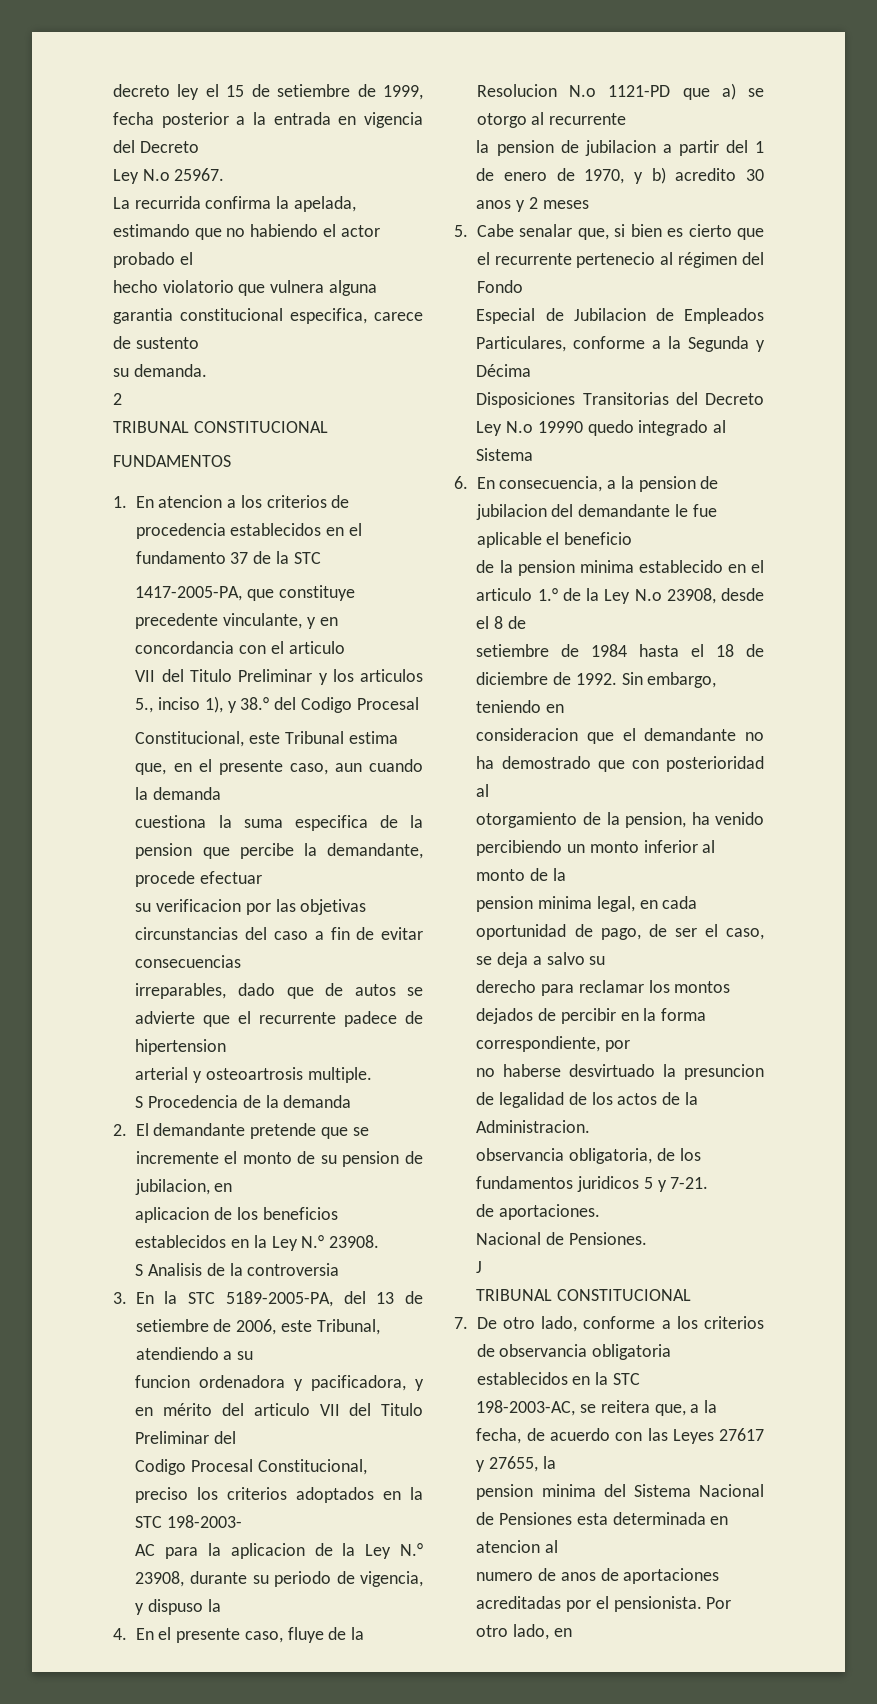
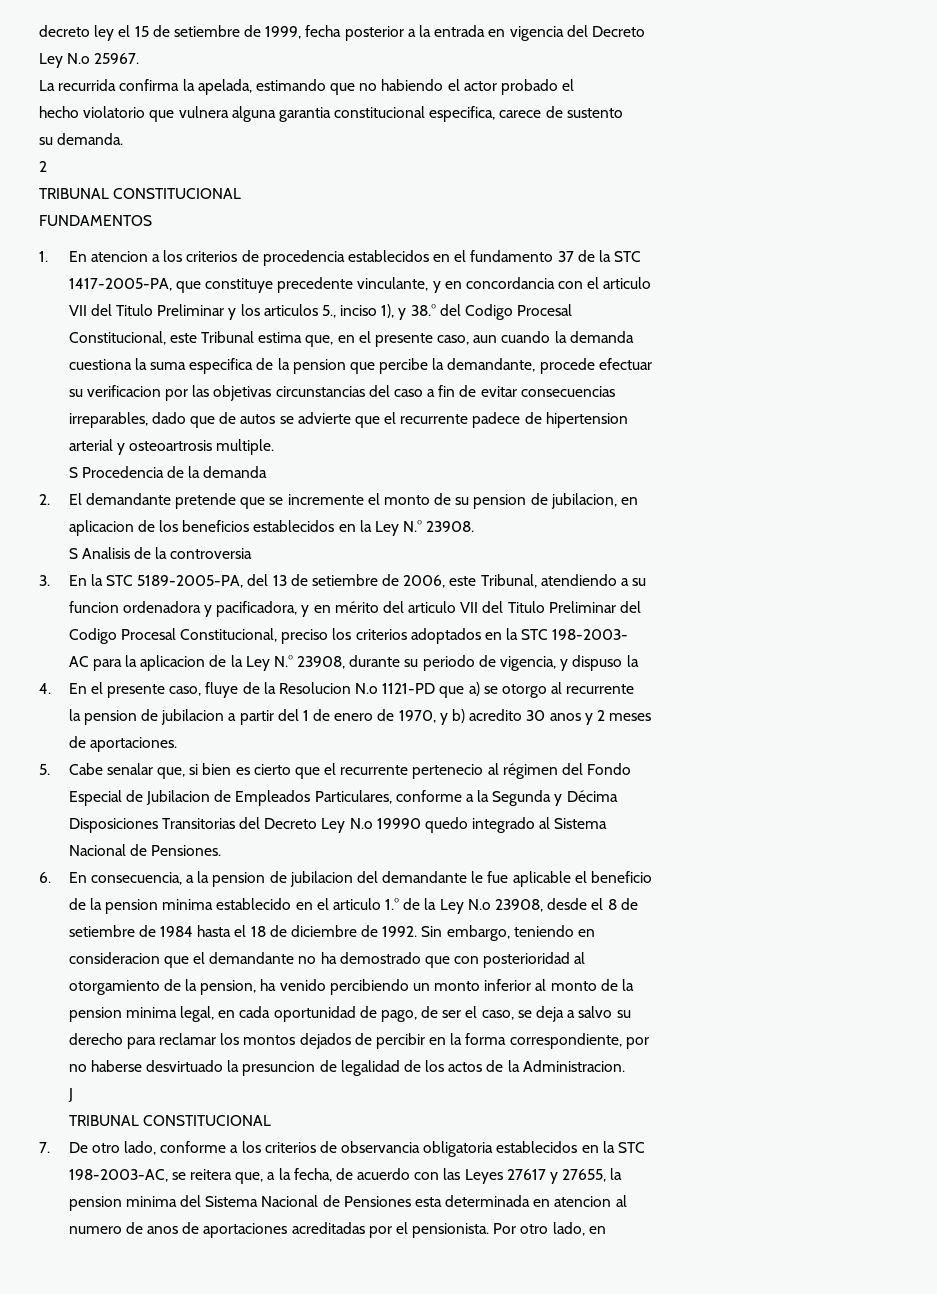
+ de aportaciones.
+ Nacional de Pensiones.
- observancia obligatoria, de los fundamentos juridicos 5 y 7-21.
- de aportaciones.
- Nacional de Pensiones.

